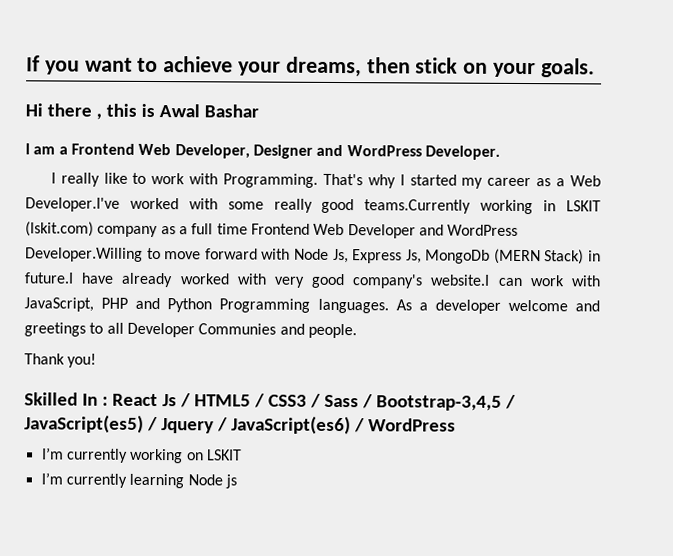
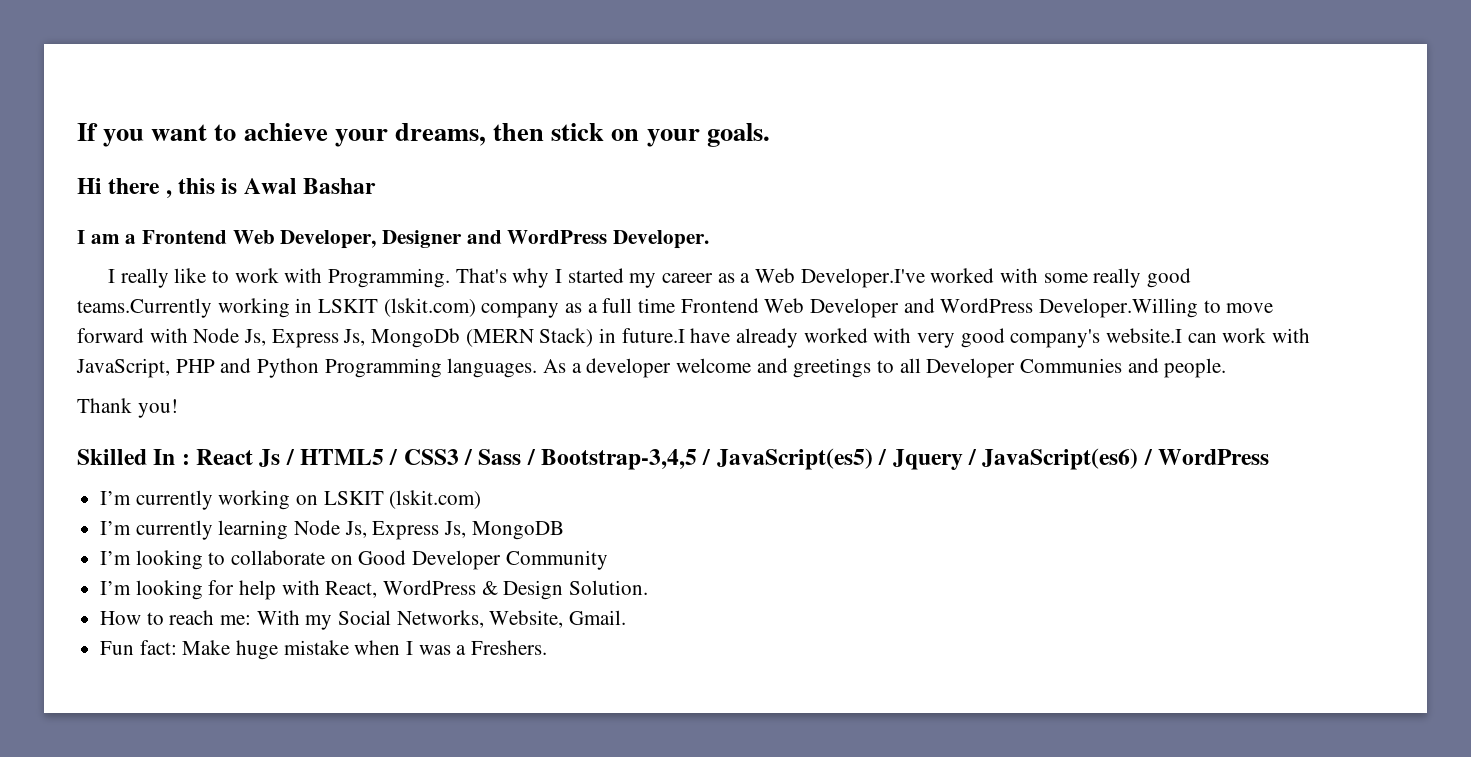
- I’m currently working on LSKIT
+ I’m currently working on LSKIT (lskit.com)
- I’m currently learning Node js
+ I’m currently learning Node Js, Express Js, MongoDB
+ I’m looking to collaborate on Good Developer Community
+ I’m looking for help with React, WordPress & Design Solution.
+ How to reach me: With my Social Networks, Website, Gmail.
+ Fun fact: Make huge mistake when I was a Freshers.

